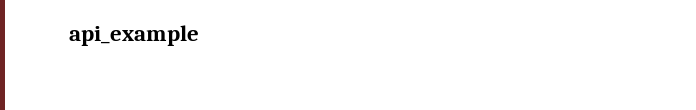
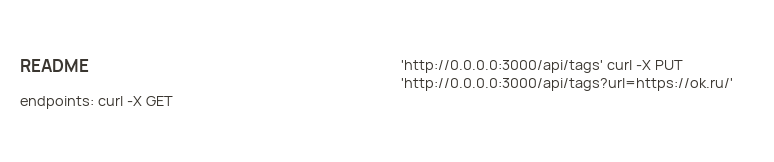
- api_example
+ README
+ endpoints: curl -X GET 'http://0.0.0.0:3000/api/tags' curl -X PUT 'http://0.0.0.0:3000/api/tags?url=https://ok.ru/'

